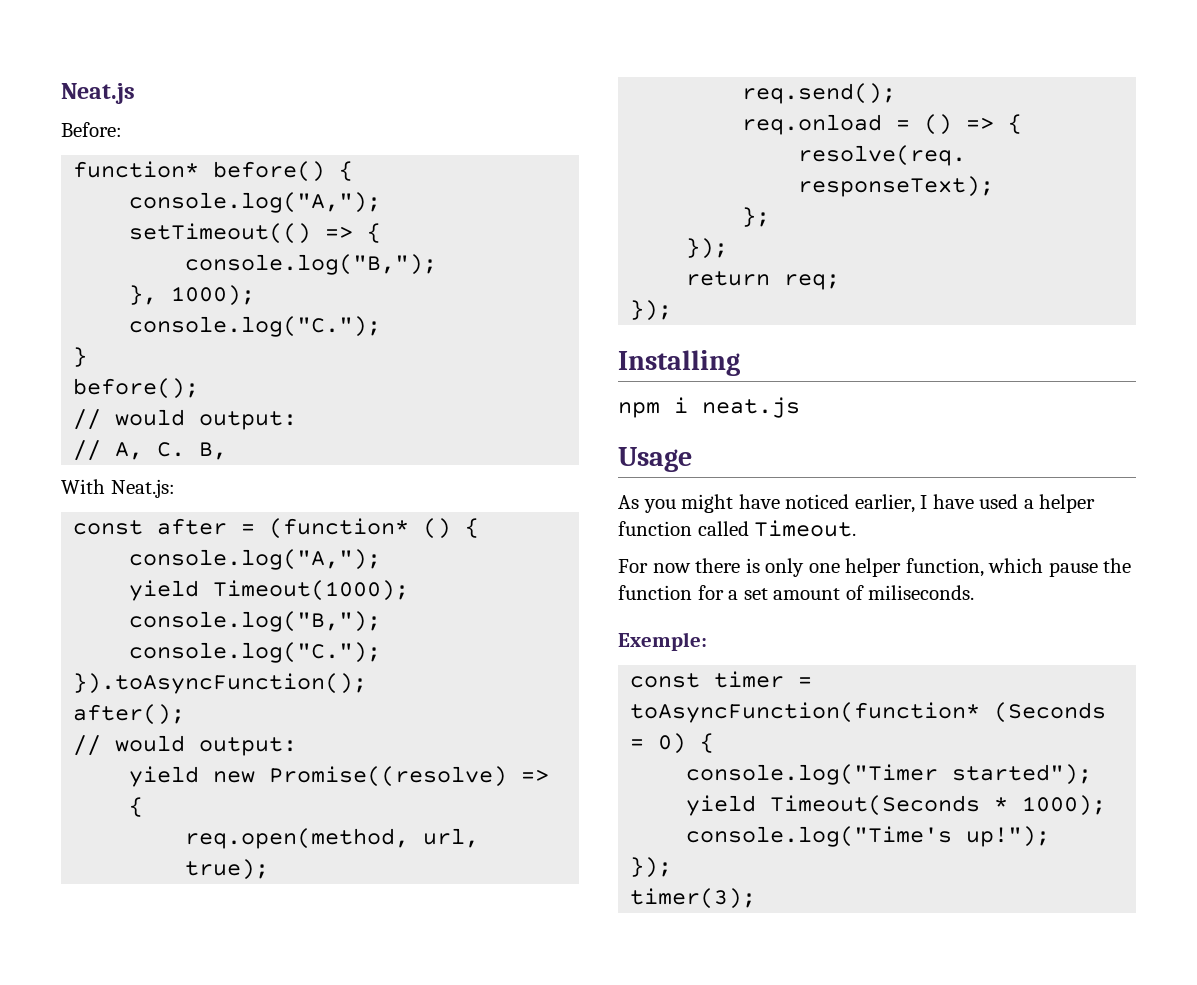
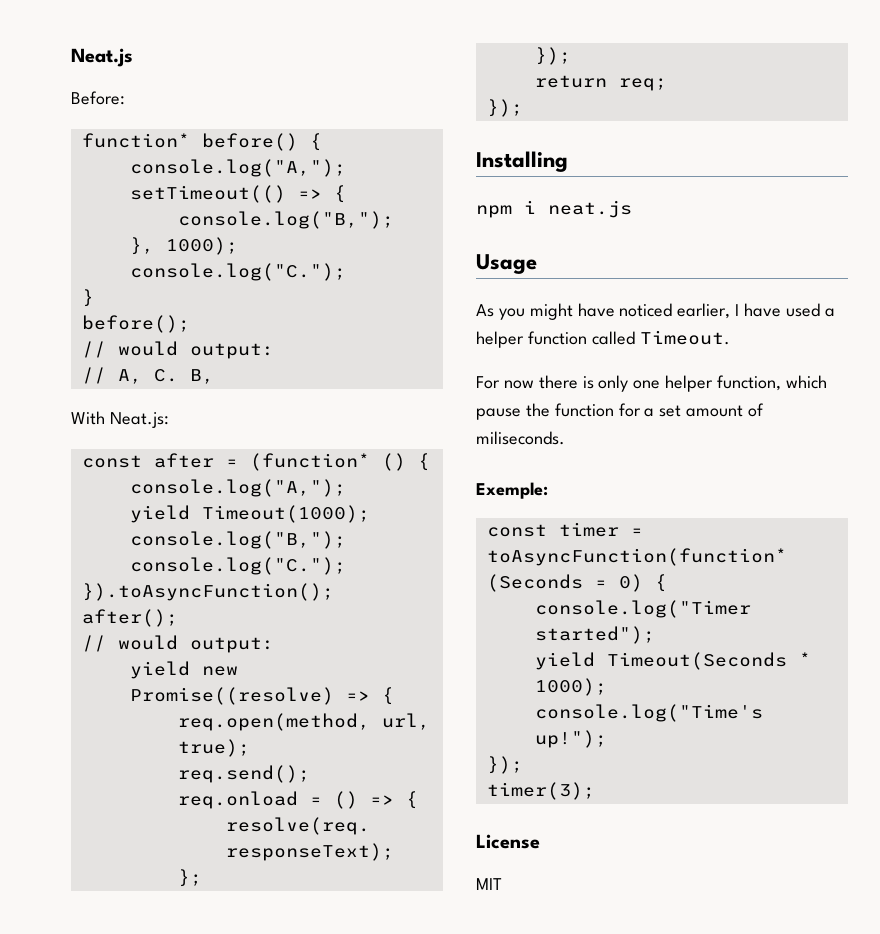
+ License
+ MIT

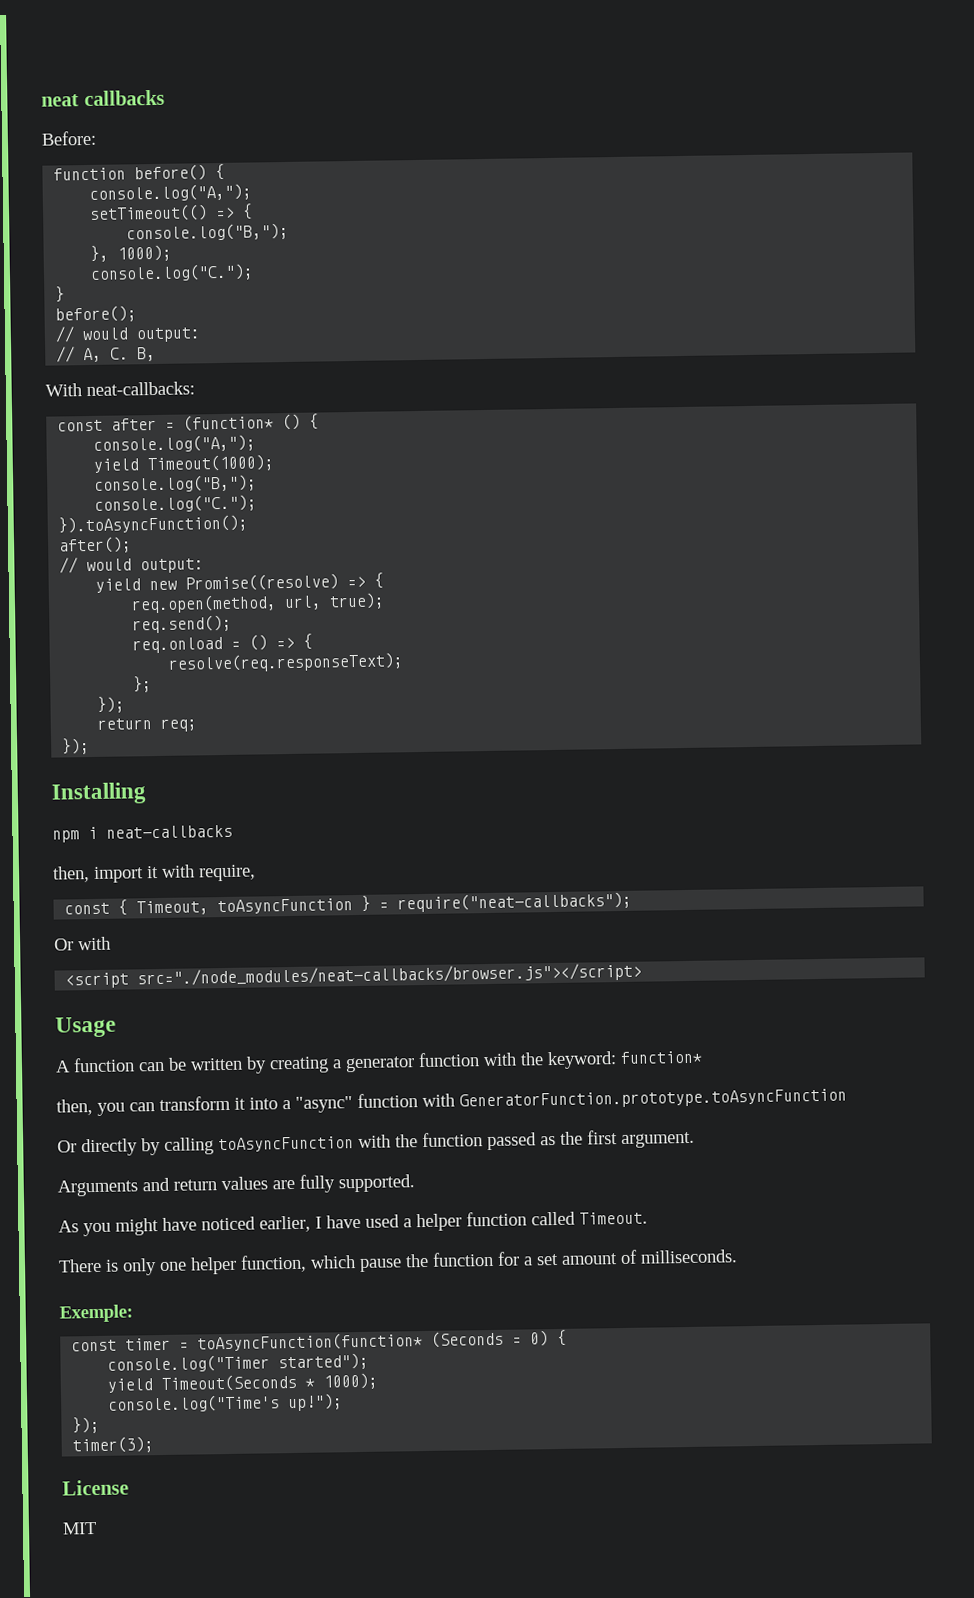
- Neat.js
+ neat callbacks
- function* before() {
+ function before() {
- With Neat.js:
+ With neat-callbacks:
- npm i neat.js
+ npm i neat-callbacks
+ then, import it with require,
+ const { Timeout, toAsyncFunction } = require("neat-callbacks");
+ Or with
+ <script src="./node_modules/neat-callbacks/browser.js"></script>
  Usage
+ A function can be written by creating a generator function with the keyword: function*
+ then, you can transform it into a "async" function with GeneratorFunction.prototype.toAsyncFunction
+ Or directly by calling toAsyncFunction with the function passed as the first argument.
+ Arguments and return values are fully supported.
- For now there is only one helper function, which pause the function for a set amount of miliseconds.
+ There is only one helper function, which pause the function for a set amount of milliseconds.

